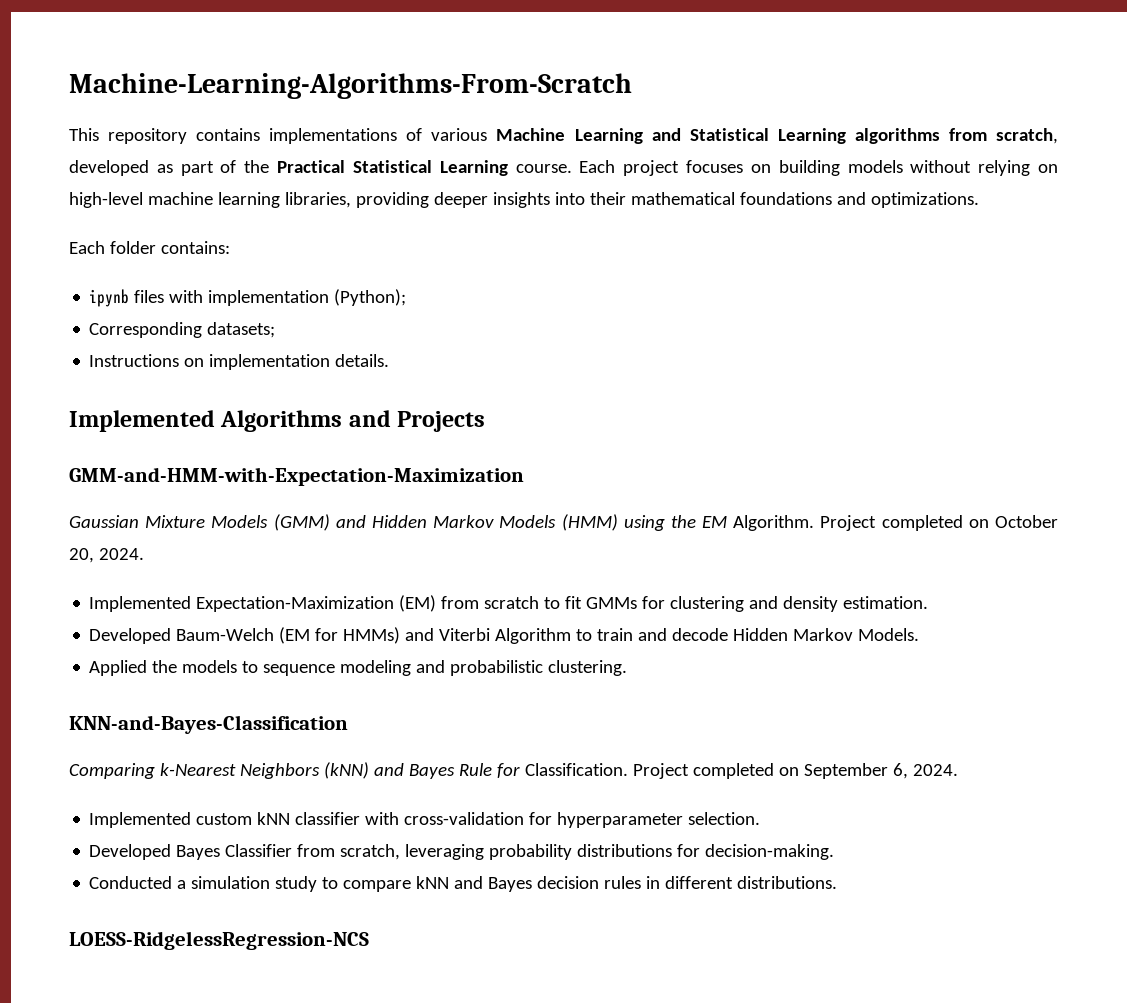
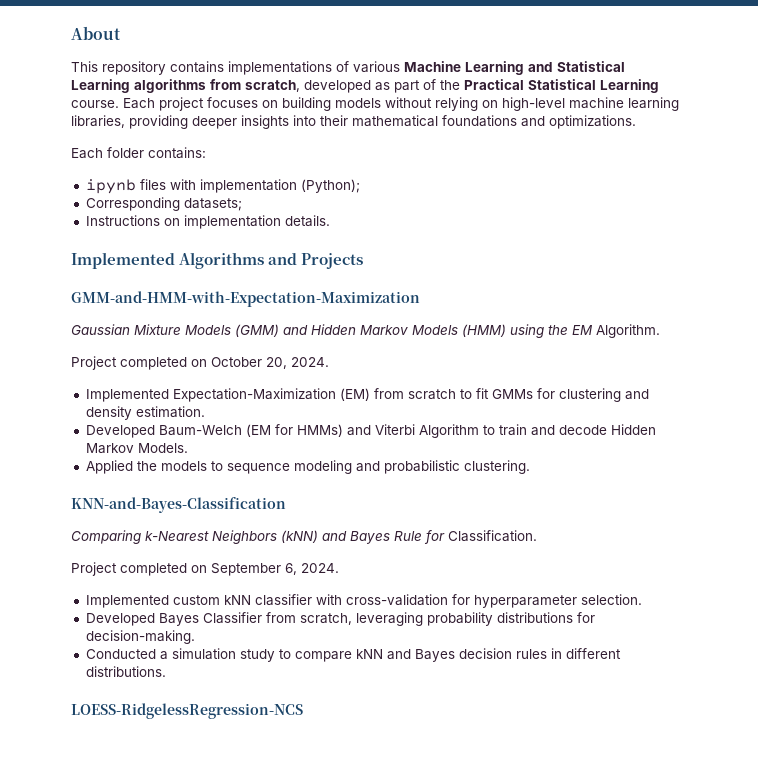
- Machine-Learning-Algorithms-From-Scratch
+ About
- Gaussian Mixture Models (GMM) and Hidden Markov Models (HMM) using the EM Algorithm. Project completed on October 20, 2024.
+ Gaussian Mixture Models (GMM) and Hidden Markov Models (HMM) using the EM Algorithm.
+ Project completed on October 20, 2024.
- Comparing k-Nearest Neighbors (kNN) and Bayes Rule for Classification. Project completed on September 6, 2024.
+ Comparing k-Nearest Neighbors (kNN) and Bayes Rule for Classification.
+ Project completed on September 6, 2024.

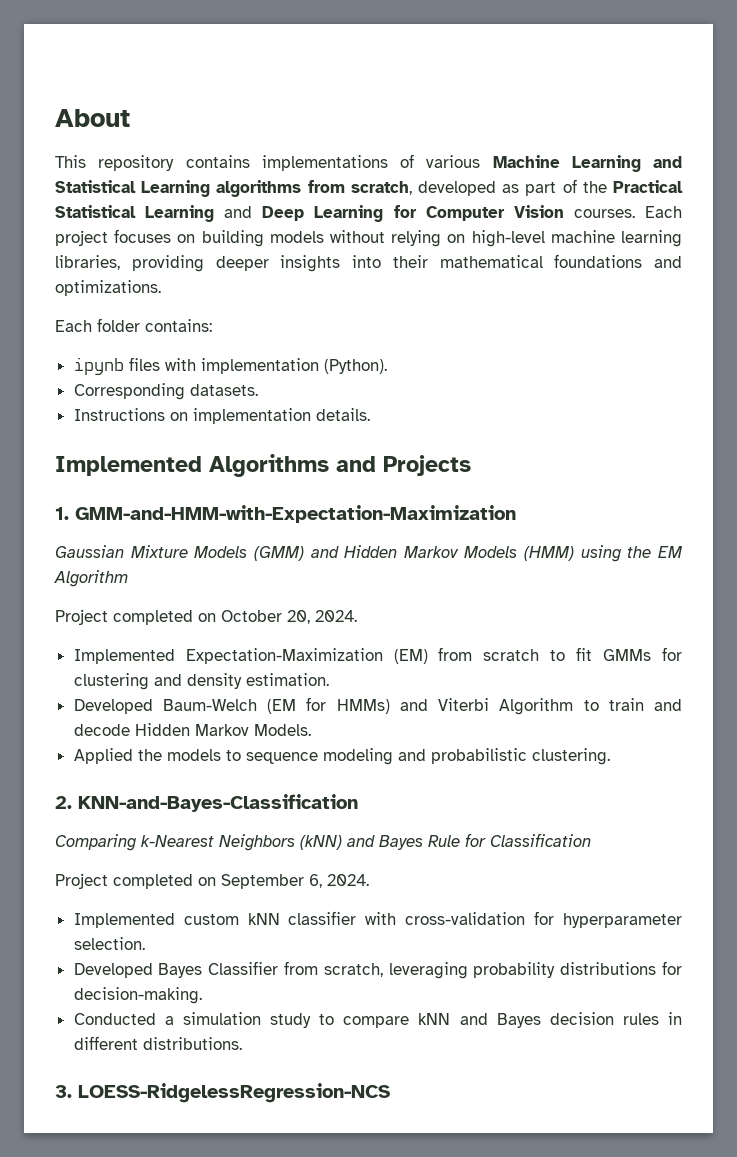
- This repository contains implementations of various Machine Learning and Statistical Learning algorithms from scratch, developed as part of the Practical Statistical Learning course.
+ This repository contains implementations of various Machine Learning and Statistical Learning algorithms from scratch, developed as part of the Practical Statistical Learning and Deep Learning for Computer Vision courses.
- ipynb files with implementation (Python);
+ ipynb files with implementation (Python).
- Corresponding datasets;
+ Corresponding datasets.
- GMM-and-HMM-with-Expectation-Maximization
+ 1. GMM-and-HMM-with-Expectation-Maximization
- Gaussian Mixture Models (GMM) and Hidden Markov Models (HMM) using the EM Algorithm.
+ Gaussian Mixture Models (GMM) and Hidden Markov Models (HMM) using the EM Algorithm
- KNN-and-Bayes-Classification
+ 2. KNN-and-Bayes-Classification
- Comparing k-Nearest Neighbors (kNN) and Bayes Rule for Classification.
+ Comparing k-Nearest Neighbors (kNN) and Bayes Rule for Classification
- LOESS-RidgelessRegression-NCS
+ 3. LOESS-RidgelessRegression-NCS

